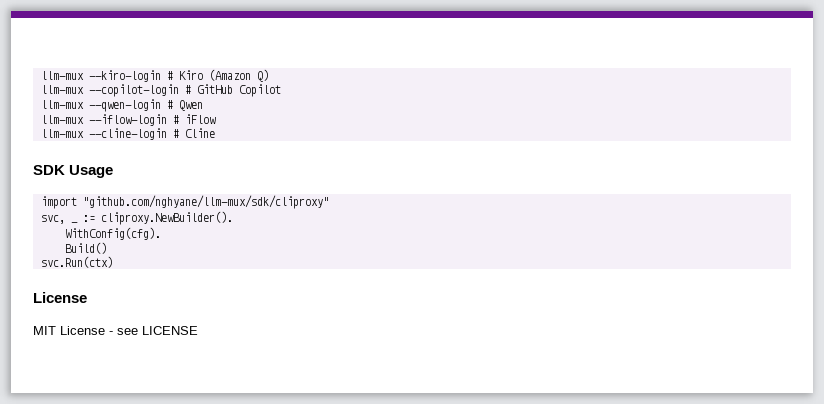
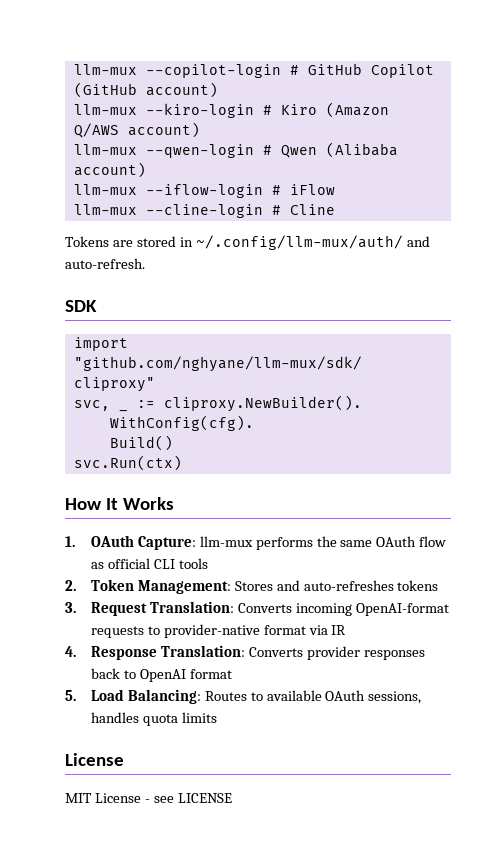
- llm-mux --kiro-login # Kiro (Amazon Q)
- llm-mux --copilot-login # GitHub Copilot
+ llm-mux --copilot-login # GitHub Copilot (GitHub account)
+ llm-mux --kiro-login # Kiro (Amazon Q/AWS account)
- llm-mux --qwen-login # Qwen
+ llm-mux --qwen-login # Qwen (Alibaba account)
+ Tokens are stored in ~/.config/llm-mux/auth/ and auto-refresh.
- SDK Usage
+ SDK
+ How It Works
+ 1. OAuth Capture: llm-mux performs the same OAuth flow as official CLI tools
+ 2. Token Management: Stores and auto-refreshes tokens
+ 3. Request Translation: Converts incoming OpenAI-format requests to provider-native format via IR
+ 4. Response Translation: Converts provider responses back to OpenAI format
+ 5. Load Balancing: Routes to available OAuth sessions, handles quota limits

